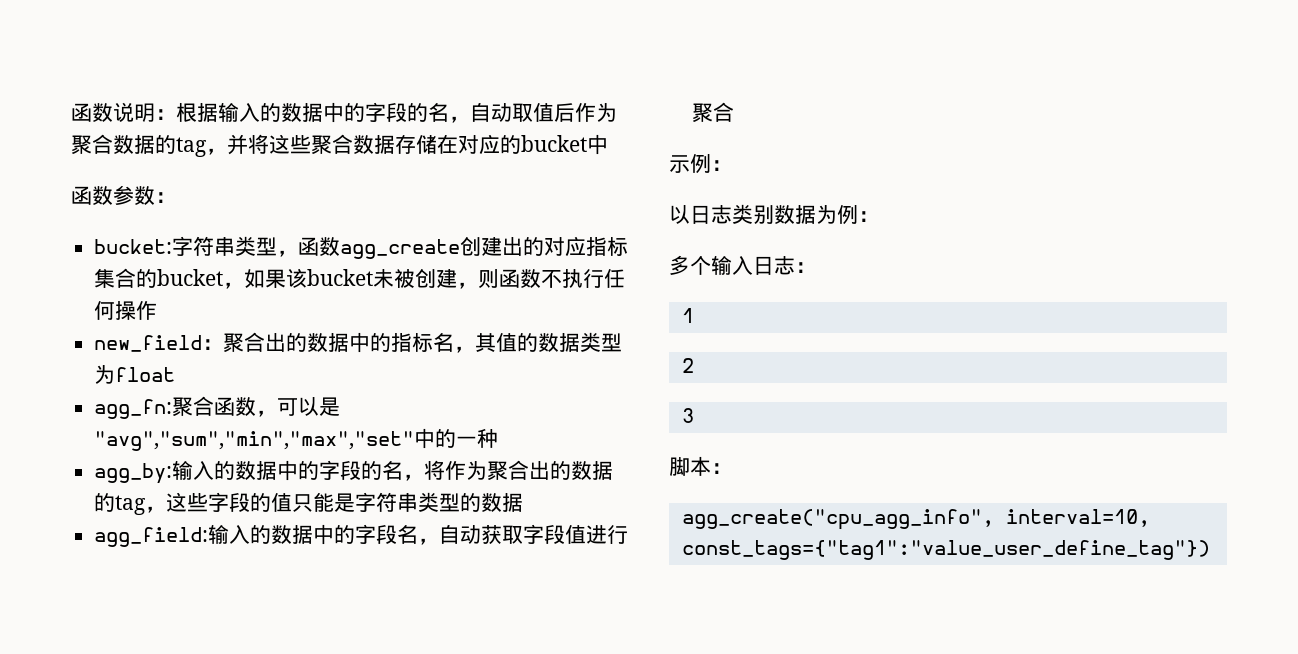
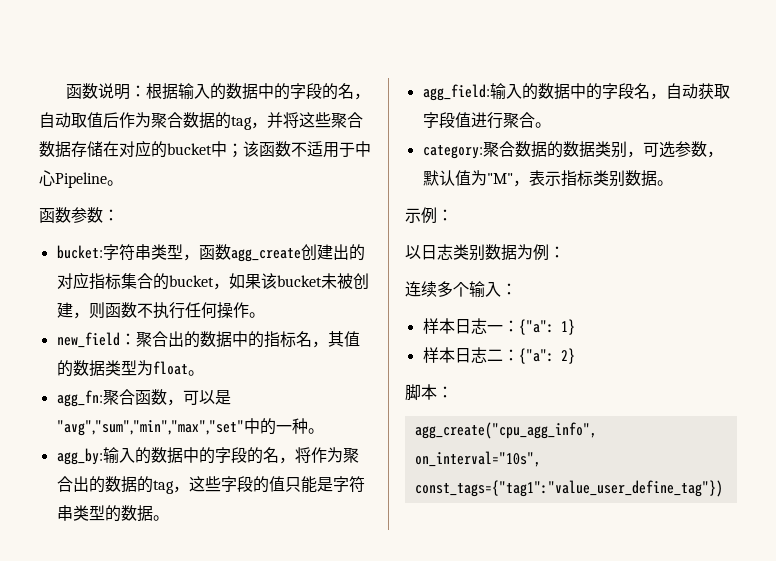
- 函数说明：根据输入的数据中的字段的名，自动取值后作为聚合数据的tag，并将这些聚合数据存储在对应的bucket中
+ 函数说明：根据输入的数据中的字段的名，自动取值后作为聚合数据的tag，并将这些聚合数据存储在对应的bucket中；该函数不适用于中心Pipeline。
- bucket:字符串类型，函数agg_create创建出的对应指标集合的bucket，如果该bucket未被创建，则函数不执行任何操作
+ bucket:字符串类型，函数agg_create创建出的对应指标集合的bucket，如果该bucket未被创建，则函数不执行任何操作。
- new_field：聚合出的数据中的指标名，其值的数据类型为float
+ new_field：聚合出的数据中的指标名，其值的数据类型为float。
- agg_fn:聚合函数，可以是"avg","sum","min","max","set"中的一种
+ agg_fn:聚合函数，可以是"avg","sum","min","max","set"中的一种。
- agg_by:输入的数据中的字段的名，将作为聚合出的数据的tag，这些字段的值只能是字符串类型的数据
+ agg_by:输入的数据中的字段的名，将作为聚合出的数据的tag，这些字段的值只能是字符串类型的数据。
- agg_field:输入的数据中的字段名，自动获取字段值进行聚合
+ agg_field:输入的数据中的字段名，自动获取字段值进行聚合。
+ category:聚合数据的数据类别，可选参数，默认值为"M"，表示指标类别数据。
- 多个输入日志：
- 1
- 2
- 3
+ 连续多个输入：
+ 样本日志一：{"a": 1}
+ 样本日志二：{"a": 2}
- agg_create("cpu_agg_info", interval=10, const_tags={"tag1":"value_user_define_tag"})
+ agg_create("cpu_agg_info", on_interval="10s", const_tags={"tag1":"value_user_define_tag"})

